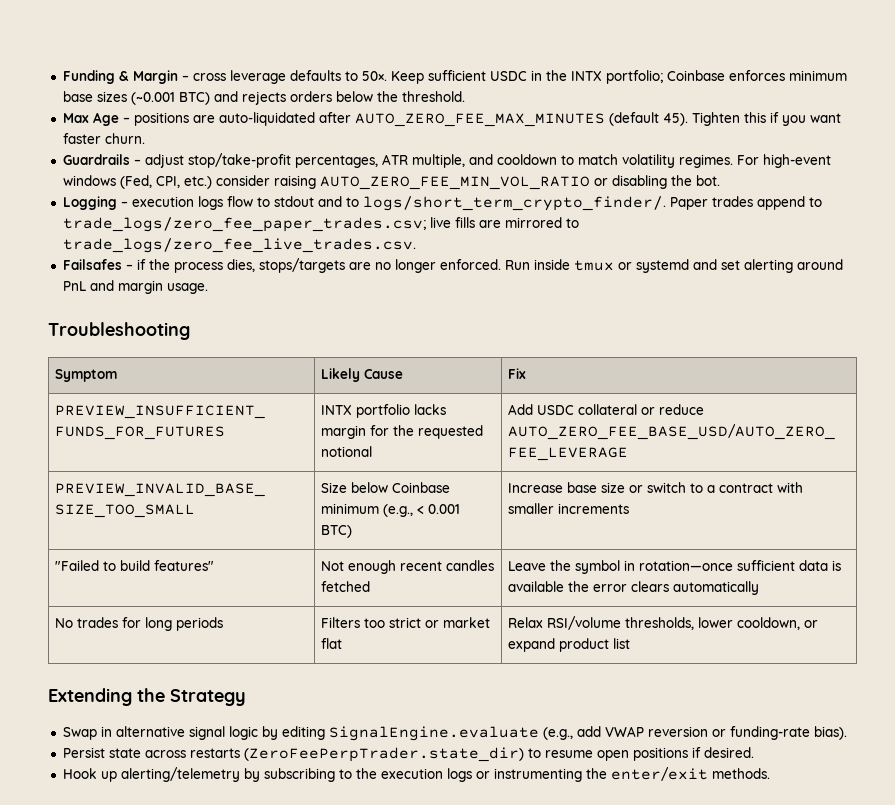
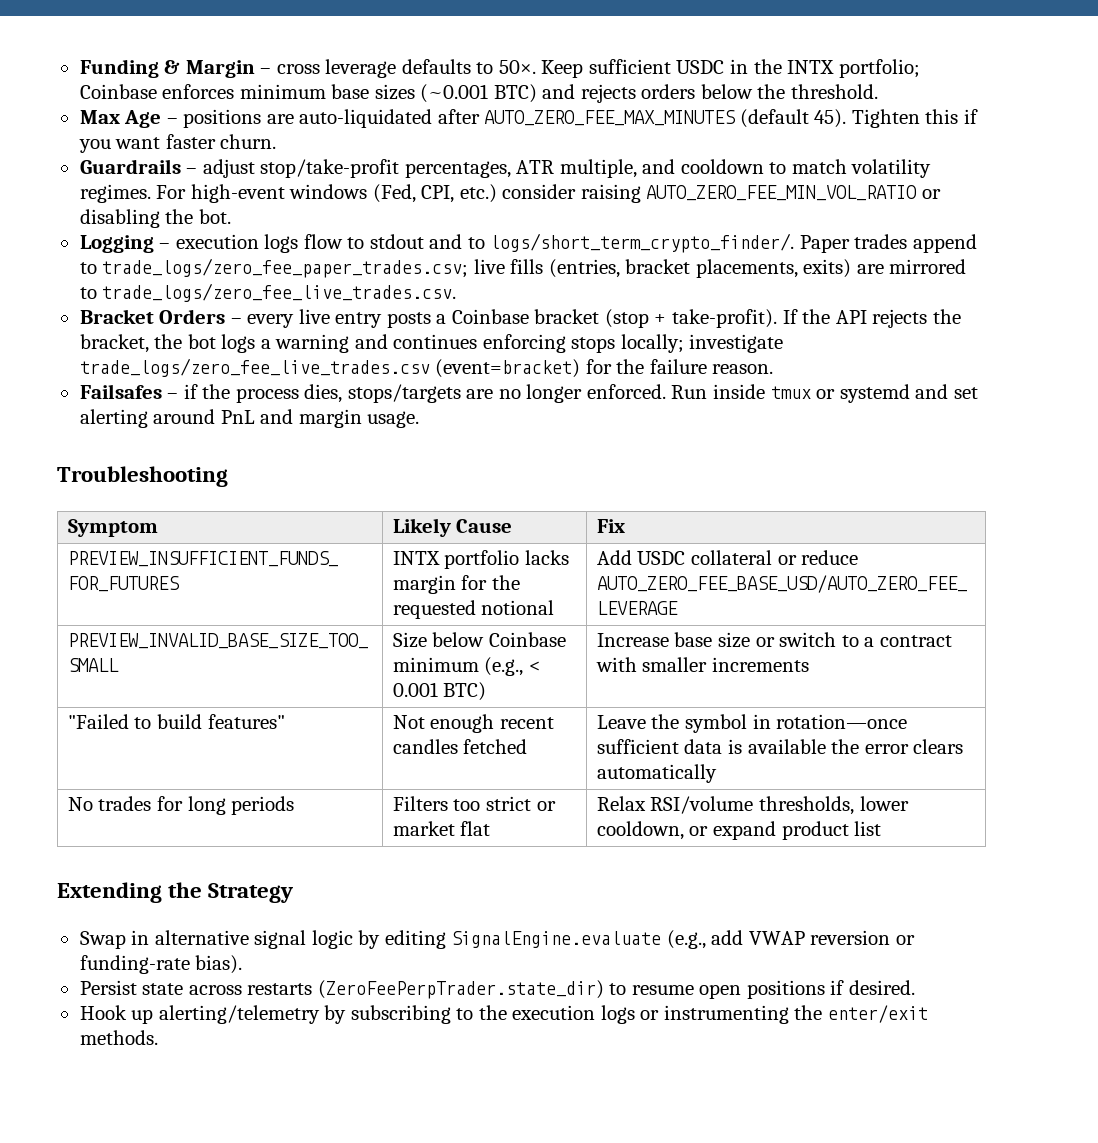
- Paper trades append to trade_logs/zero_fee_paper_trades.csv; live fills are mirrored to trade_logs/zero_fee_live_trades.csv.
+ Paper trades append to trade_logs/zero_fee_paper_trades.csv; live fills (entries, bracket placements, exits) are mirrored to trade_logs/zero_fee_live_trades.csv.
+ Bracket Orders – every live entry posts a Coinbase bracket (stop + take-profit). If the API rejects the bracket, the bot logs a warning and continues enforcing stops locally; investigate trade_logs/zero_fee_live_trades.csv (event=bracket) for the failure reason.

